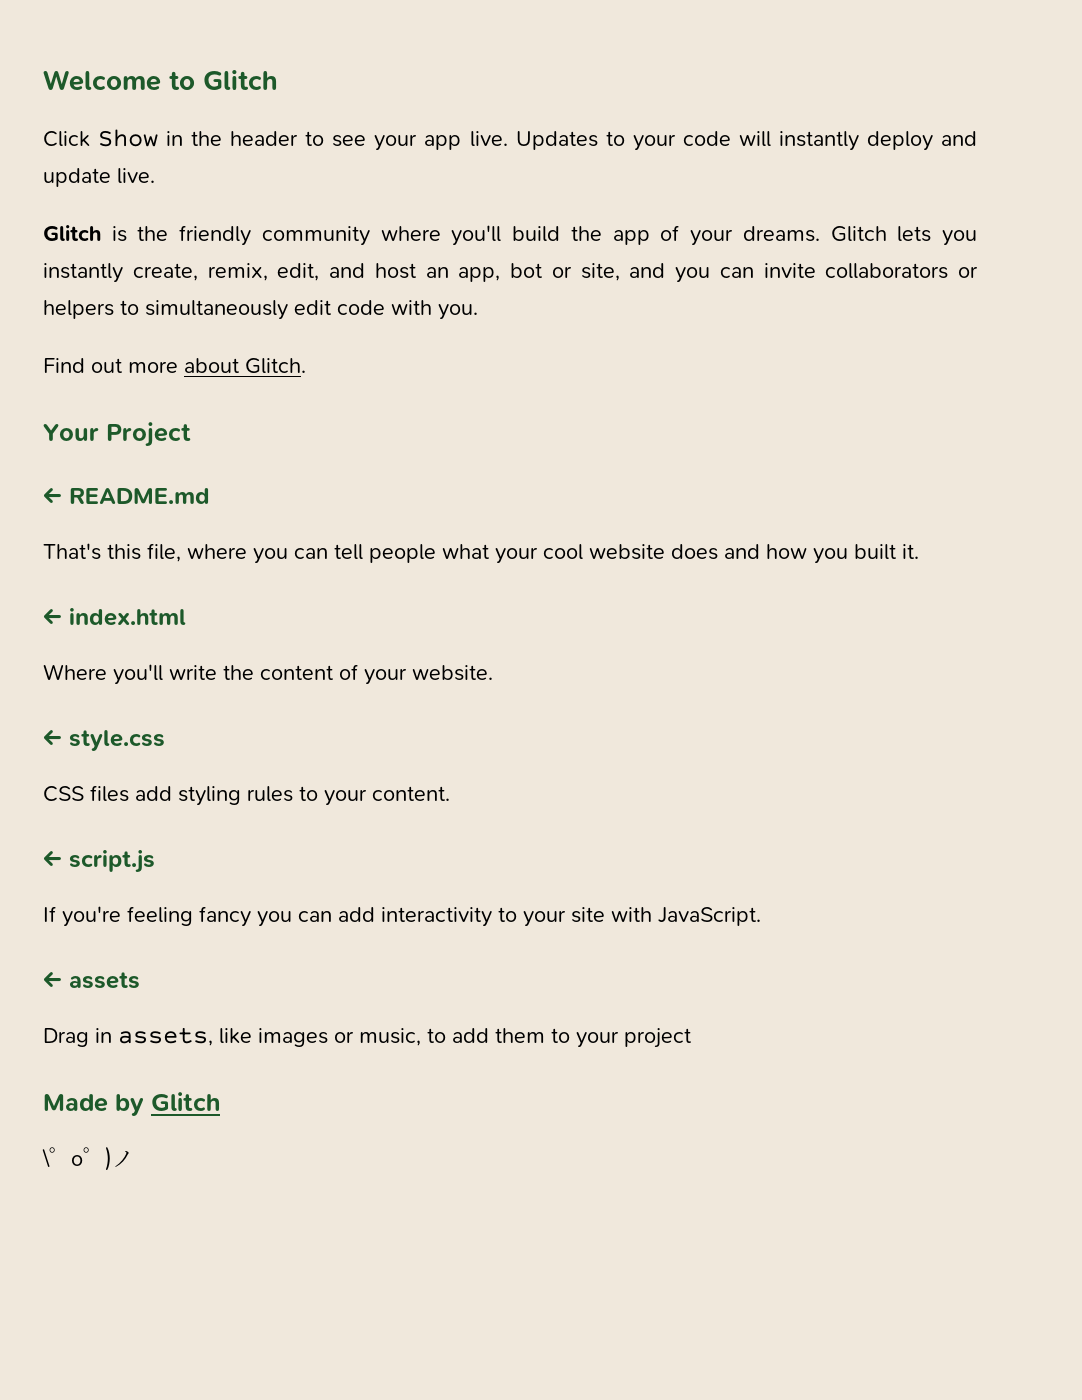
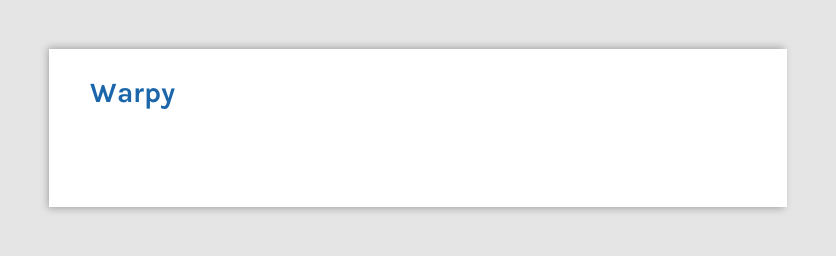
- Welcome to Glitch
- Click Show in the header to see your app live. Updates to your code will instantly deploy and update live.
- Glitch is the friendly community where you'll build the app of your dreams. Glitch lets you instantly create, remix, edit, and host an app, bot or site, and you can invite collaborators or helpers to simultaneously edit code with you.
- Find out more about Glitch.
- Your Project
- ← README.md
- That's this file, where you can tell people what your cool website does and how you built it.
- ← index.html
- Where you'll write the content of your website.
- ← style.css
- CSS files add styling rules to your content.
- ← script.js
- If you're feeling fancy you can add interactivity to your site with JavaScript.
- ← assets
- Drag in assets, like images or music, to add them to your project
- Made by Glitch
- \゜o゜)ノ
+ Warpy

